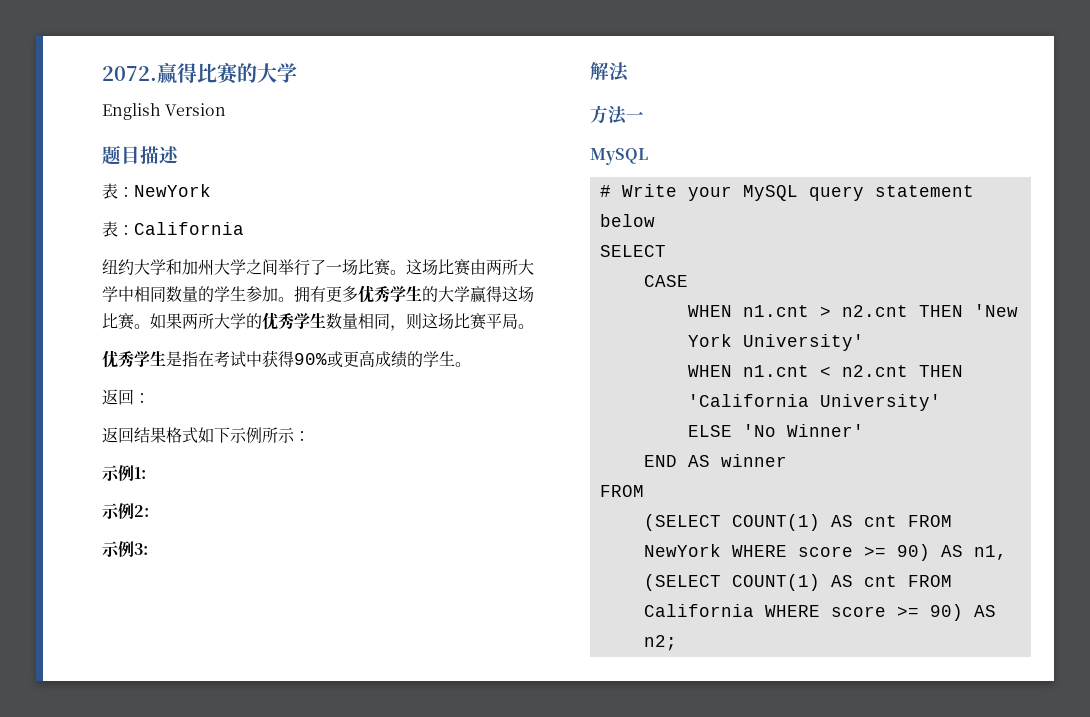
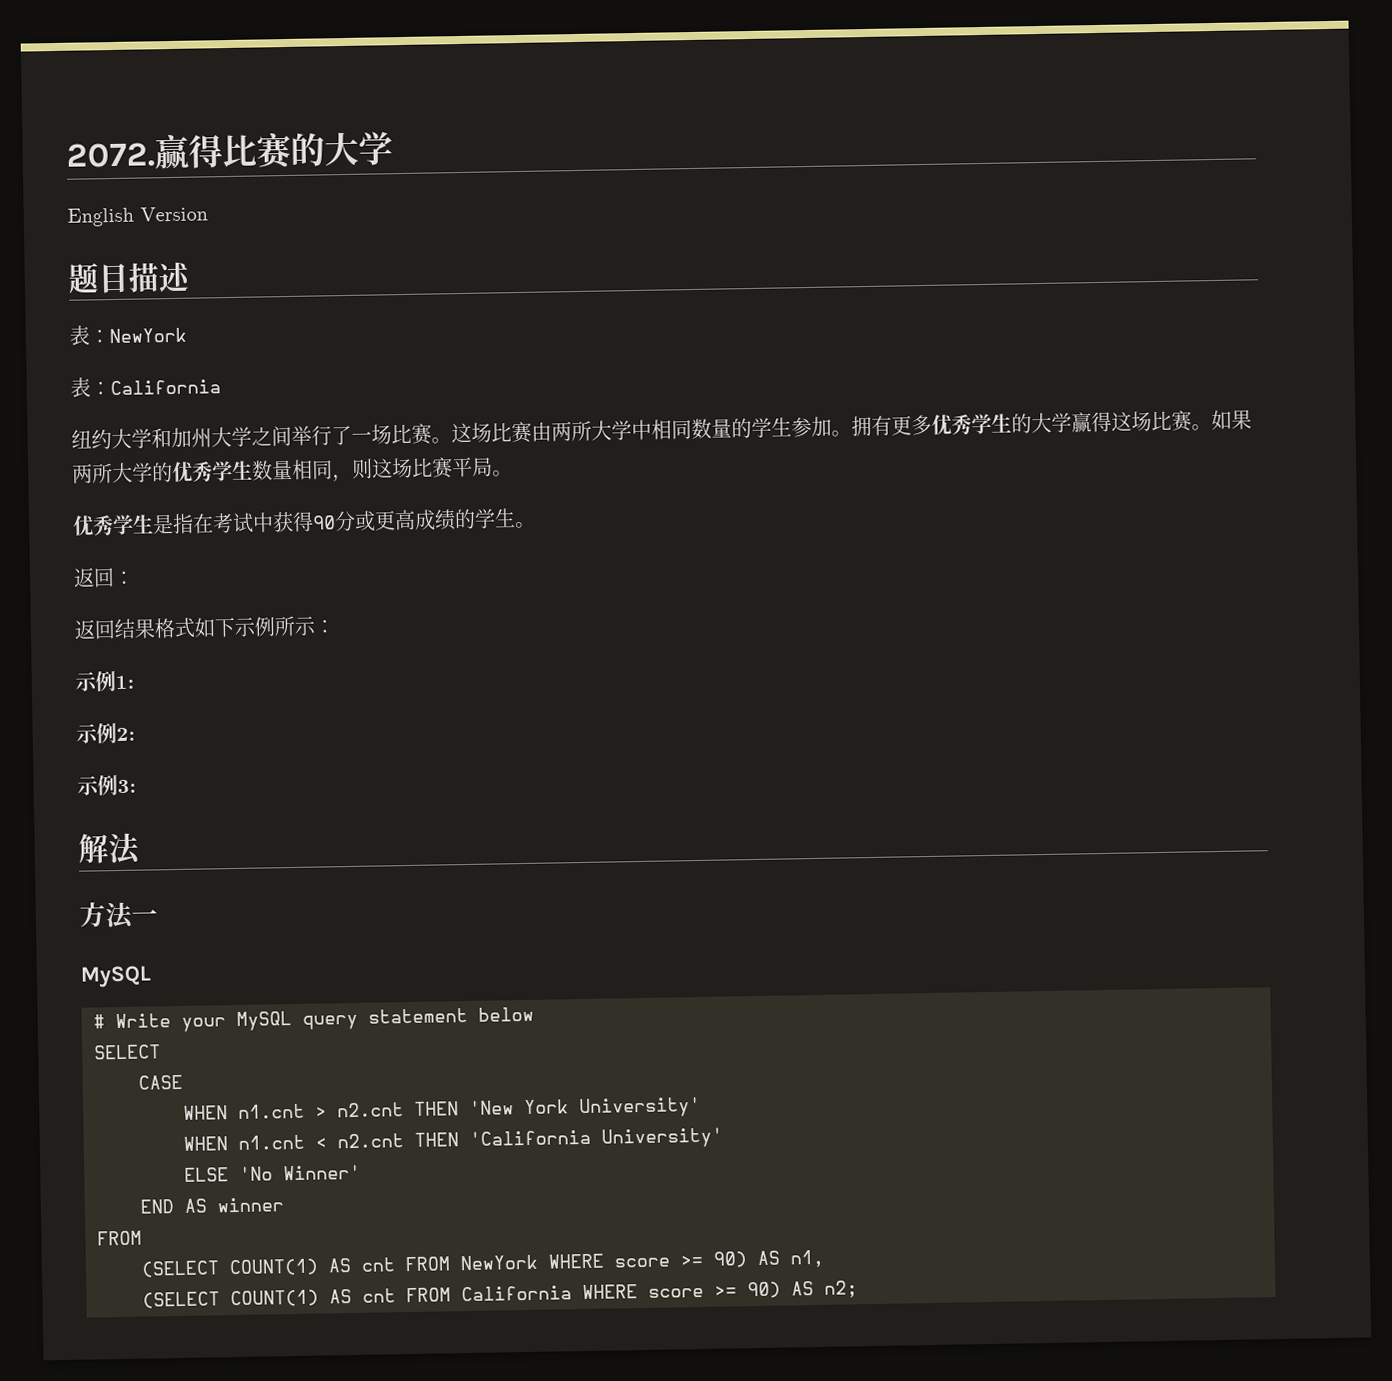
- 优秀学生是指在考试中获得90%或更高成绩的学生。
+ 优秀学生是指在考试中获得90分或更高成绩的学生。

